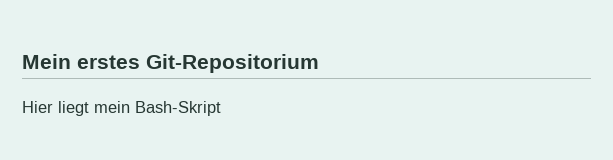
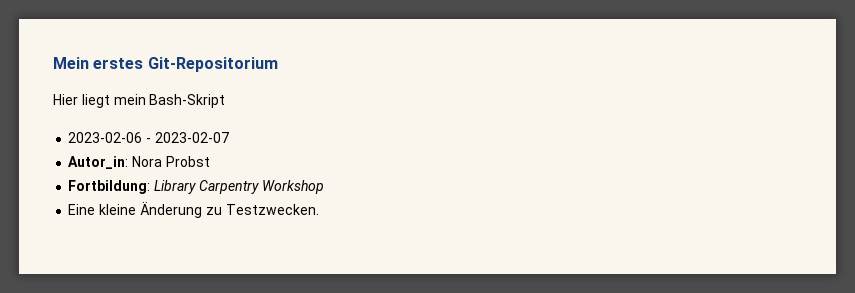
+ 2023-02-06 - 2023-02-07
+ Autor_in: Nora Probst
+ Fortbildung: Library Carpentry Workshop
+ Eine kleine Änderung zu Testzwecken.

